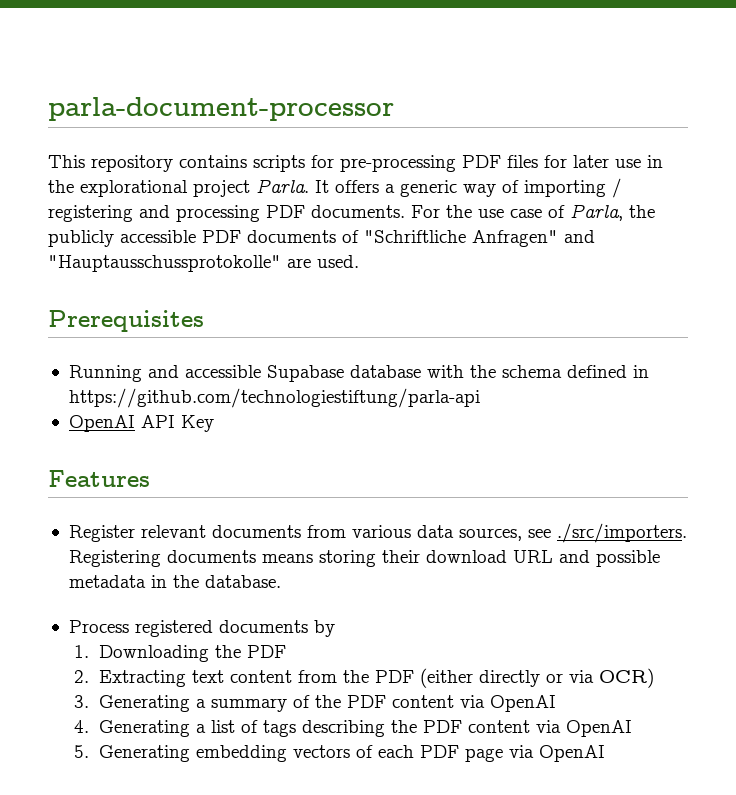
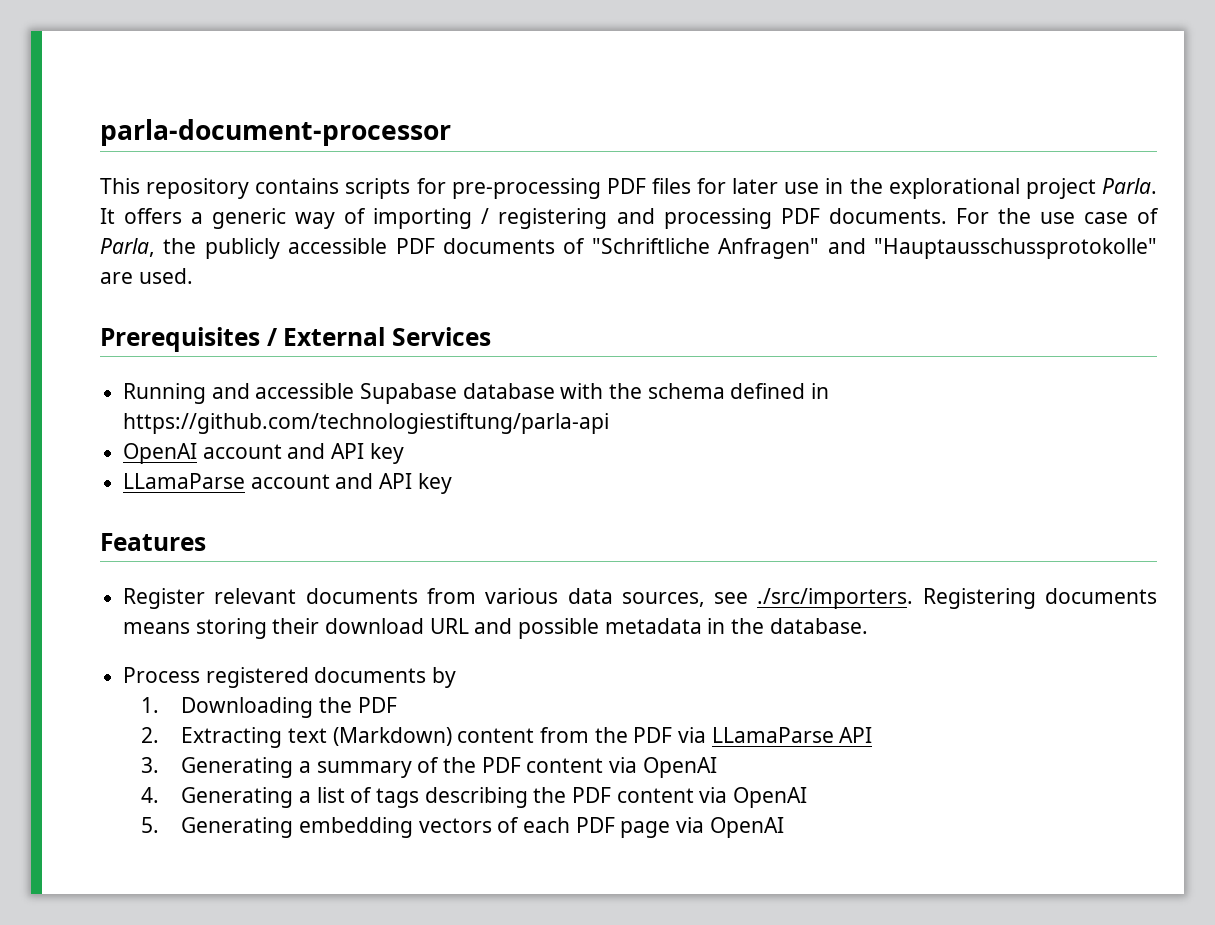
- Prerequisites
+ Prerequisites / External Services
- OpenAI API Key
+ OpenAI account and API key
+ LLamaParse account and API key
- 2. Extracting text content from the PDF (either directly or via OCR)
+ 2. Extracting text (Markdown) content from the PDF via LLamaParse API

